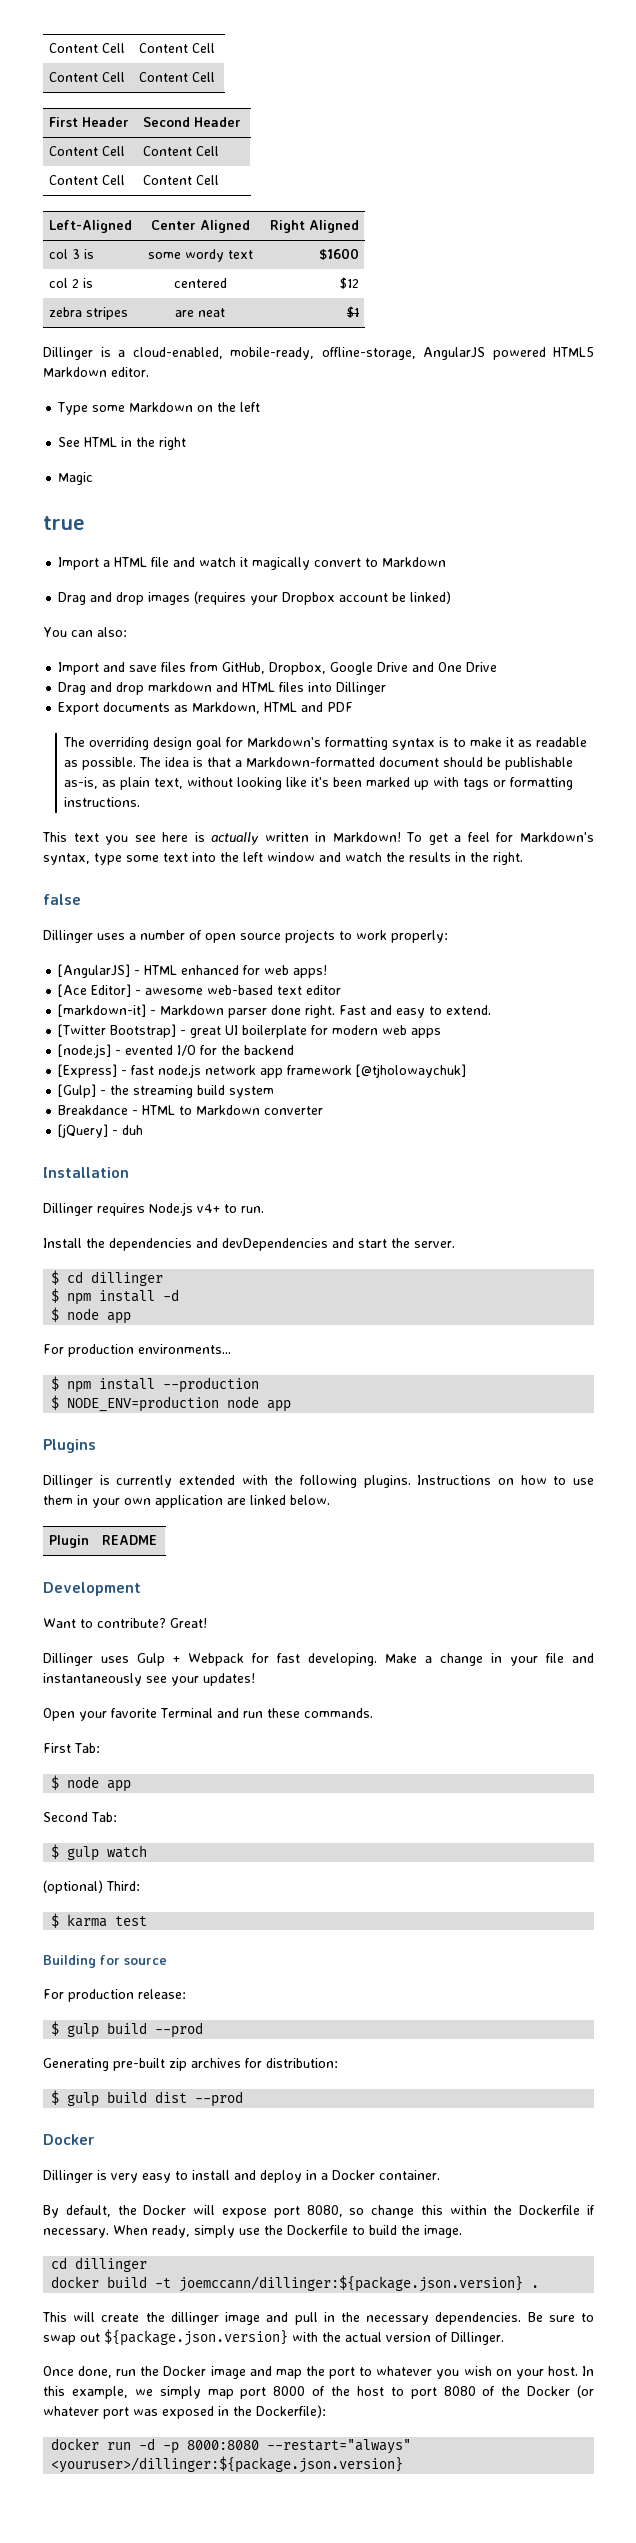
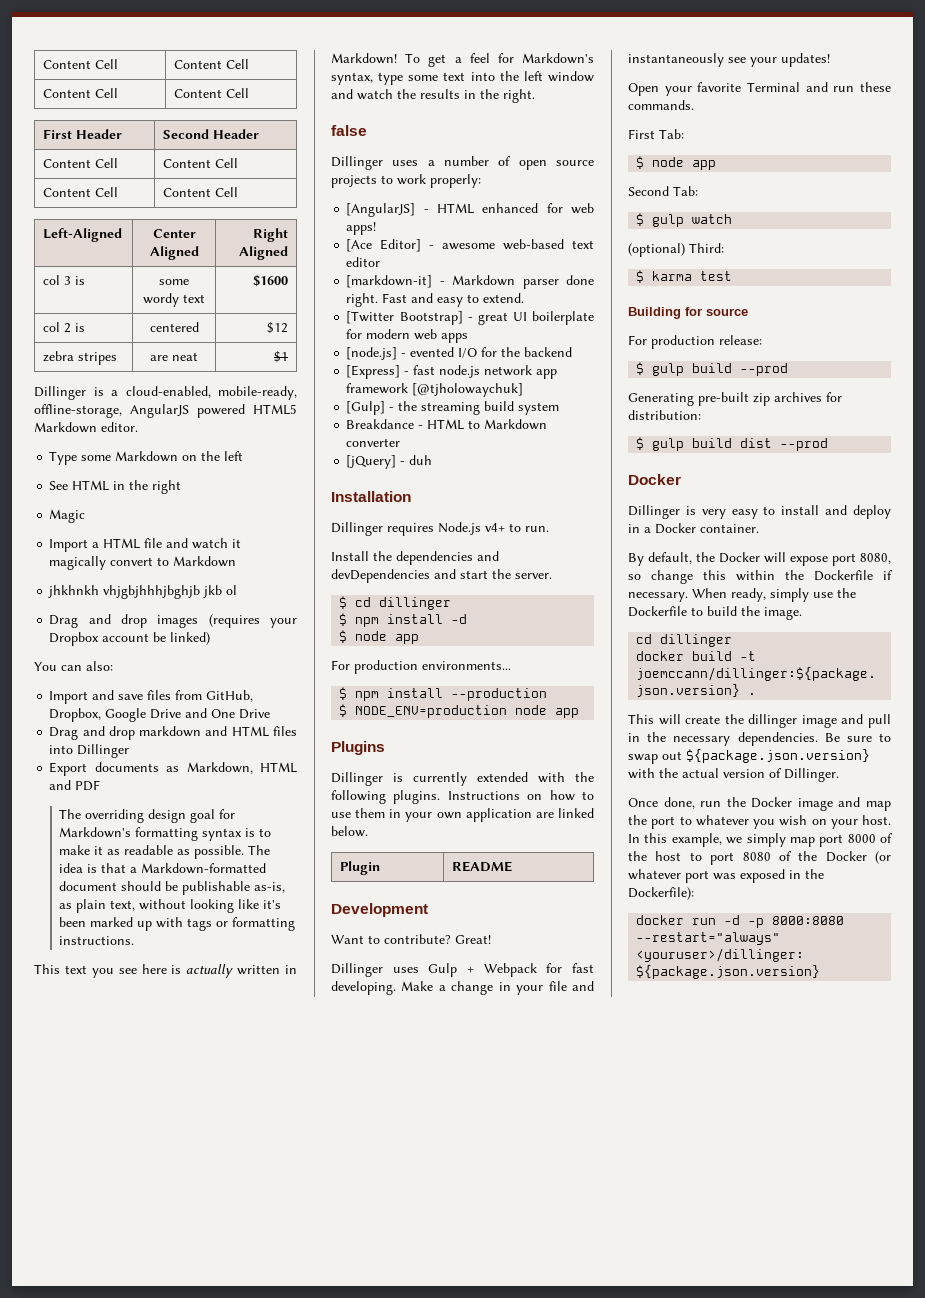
- true
+ jhkhnkh vhjgbjhhhjbghjb jkb ol

